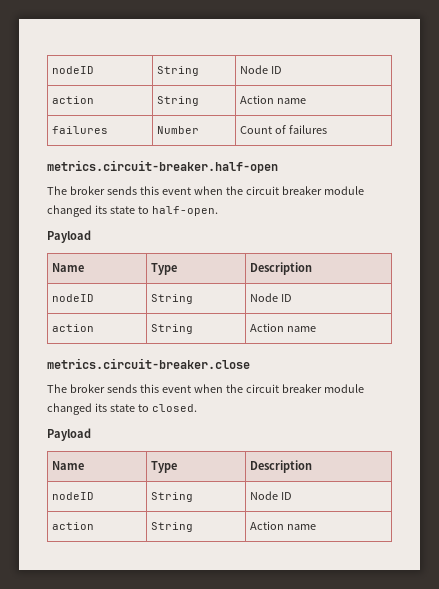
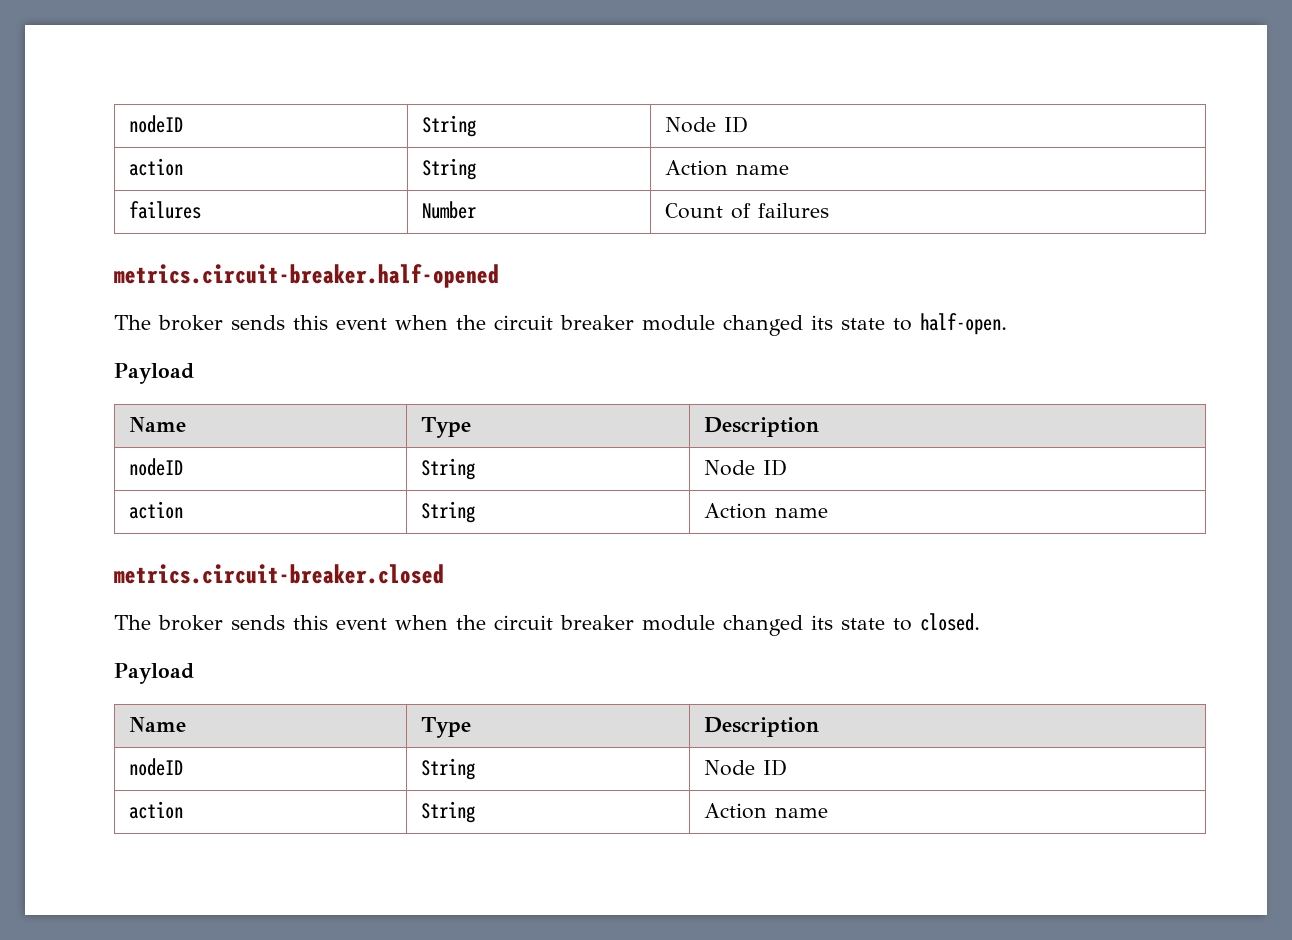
- metrics.circuit-breaker.half-open
+ metrics.circuit-breaker.half-opened
- metrics.circuit-breaker.close
+ metrics.circuit-breaker.closed

